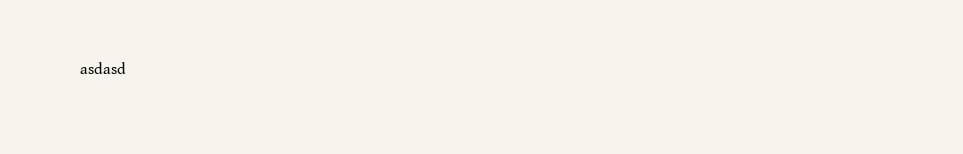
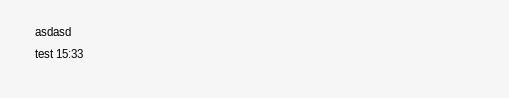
+ test 15:33

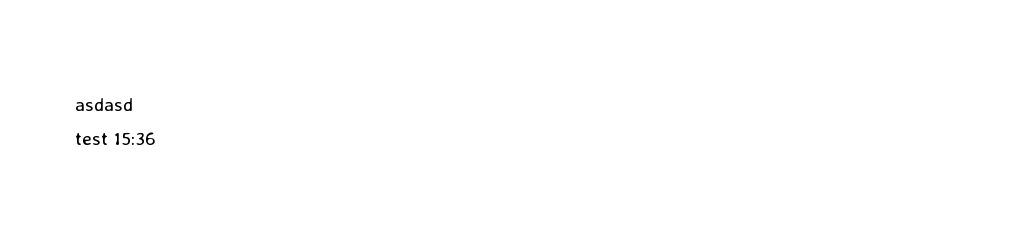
- test 15:33
+ test 15:36

